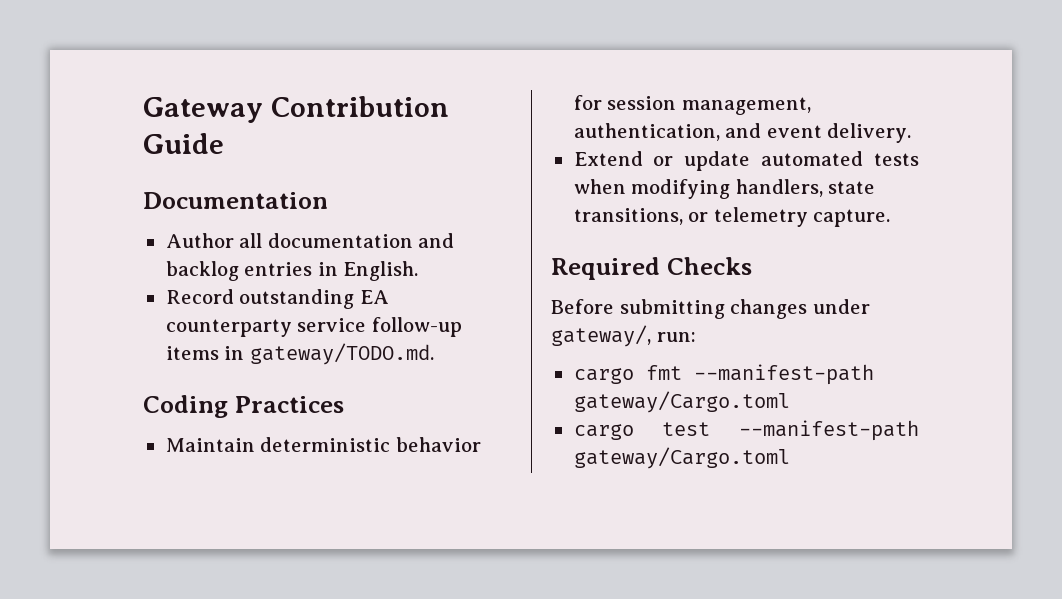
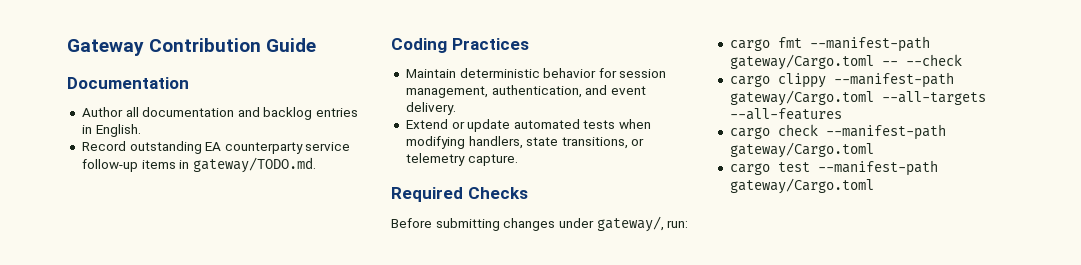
- cargo fmt --manifest-path gateway/Cargo.toml
+ cargo fmt --manifest-path gateway/Cargo.toml -- --check
+ cargo clippy --manifest-path gateway/Cargo.toml --all-targets --all-features
+ cargo check --manifest-path gateway/Cargo.toml

